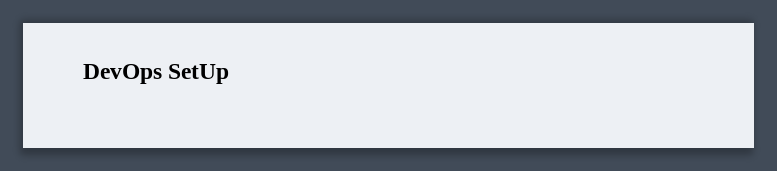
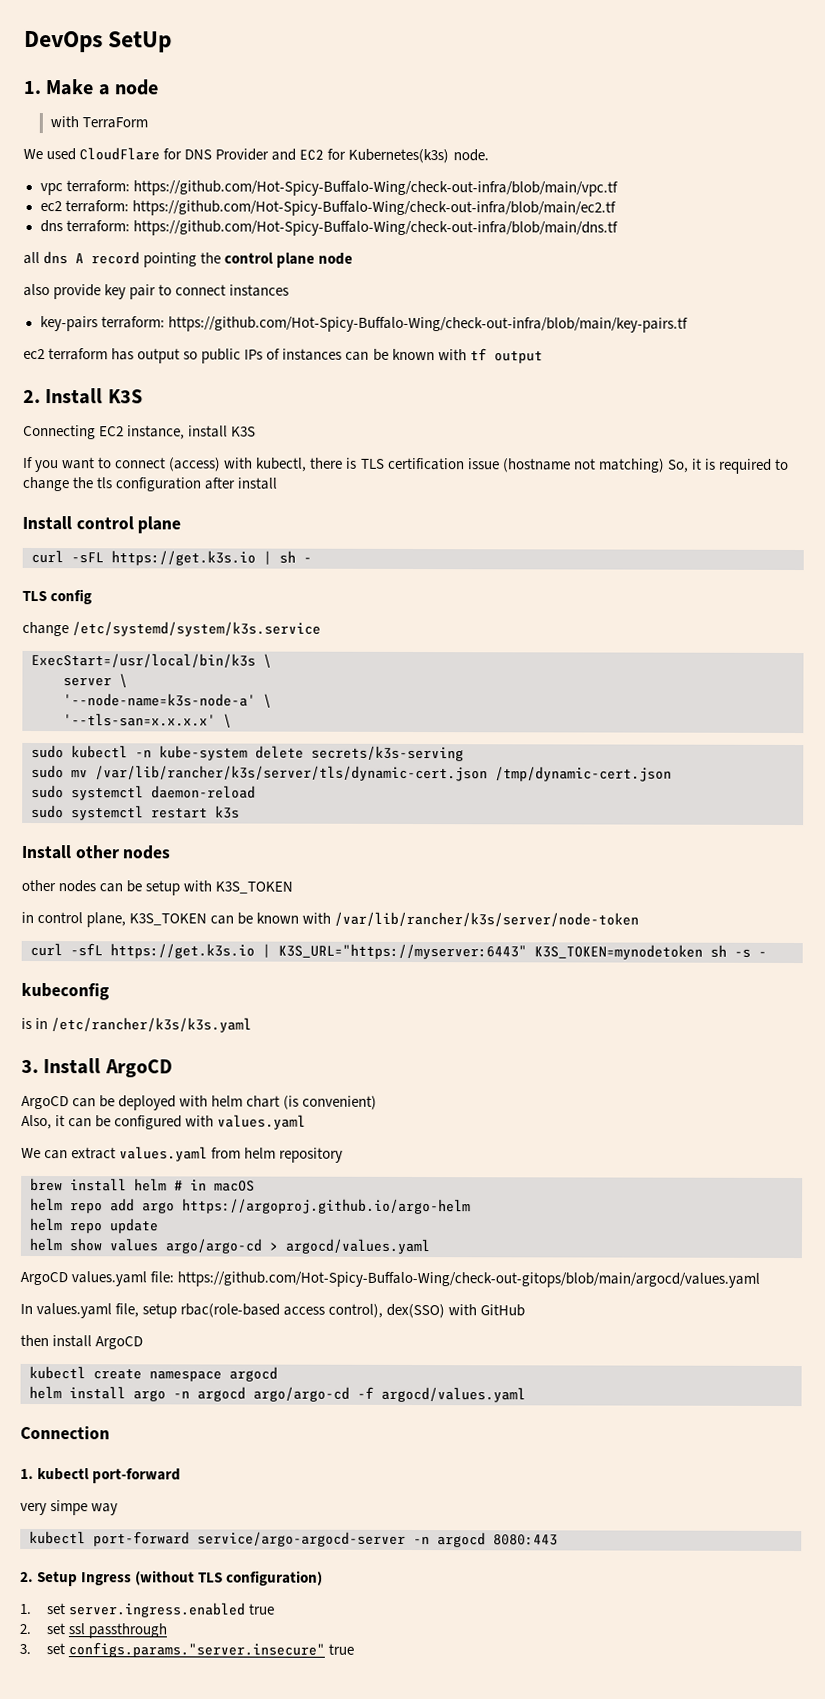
+ 1. Make a node
+ with TerraForm
+ We used CloudFlare for DNS Provider and EC2 for Kubernetes(k3s) node.
+ vpc terraform: https://github.com/Hot-Spicy-Buffalo-Wing/check-out-infra/blob/main/vpc.tf
+ ec2 terraform: https://github.com/Hot-Spicy-Buffalo-Wing/check-out-infra/blob/main/ec2.tf
+ dns terraform: https://github.com/Hot-Spicy-Buffalo-Wing/check-out-infra/blob/main/dns.tf
+ all dns A record pointing the control plane node
+ also provide key pair to connect instances
+ key-pairs terraform: https://github.com/Hot-Spicy-Buffalo-Wing/check-out-infra/blob/main/key-pairs.tf
+ ec2 terraform has output so public IPs of instances can be known with tf output
+ 2. Install K3S
+ Connecting EC2 instance, install K3S
+ If you want to connect (access) with kubectl, there is TLS certification issue (hostname not matching) So, it is required to change the tls configuration after install
+ Install control plane
+ curl -sFL https://get.k3s.io | sh -
+ TLS config
+ change /etc/systemd/system/k3s.service
+ ExecStart=/usr/local/bin/k3s \
+ server \
+ '--node-name=k3s-node-a' \
+ '--tls-san=x.x.x.x' \
+ sudo kubectl -n kube-system delete secrets/k3s-serving
+ sudo mv /var/lib/rancher/k3s/server/tls/dynamic-cert.json /tmp/dynamic-cert.json
+ sudo systemctl daemon-reload
+ sudo systemctl restart k3s
+ Install other nodes
+ other nodes can be setup with K3S_TOKEN
+ in control plane, K3S_TOKEN can be known with /var/lib/rancher/k3s/server/node-token
+ curl -sfL https://get.k3s.io | K3S_URL="https://myserver:6443" K3S_TOKEN=mynodetoken sh -s -
+ kubeconfig
+ is in /etc/rancher/k3s/k3s.yaml
+ 3. Install ArgoCD
+ ArgoCD can be deployed with helm chart (is convenient)
+ Also, it can be configured with values.yaml
+ We can extract values.yaml from helm repository
+ brew install helm # in macOS
+ helm repo add argo https://argoproj.github.io/argo-helm
+ helm repo update
+ helm show values argo/argo-cd > argocd/values.yaml
+ ArgoCD values.yaml file: https://github.com/Hot-Spicy-Buffalo-Wing/check-out-gitops/blob/main/argocd/values.yaml
+ In values.yaml file, setup rbac(role-based access control), dex(SSO) with GitHub
+ then install ArgoCD
+ kubectl create namespace argocd
+ helm install argo -n argocd argo/argo-cd -f argocd/values.yaml
+ Connection
+ 1. kubectl port-forward
+ very simpe way
+ kubectl port-forward service/argo-argocd-server -n argocd 8080:443
+ 2. Setup Ingress (without TLS configuration)
+ 1. set server.ingress.enabled true
+ 2. set ssl passthrough
+ 3. set configs.params."server.insecure" true

